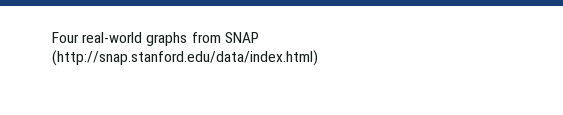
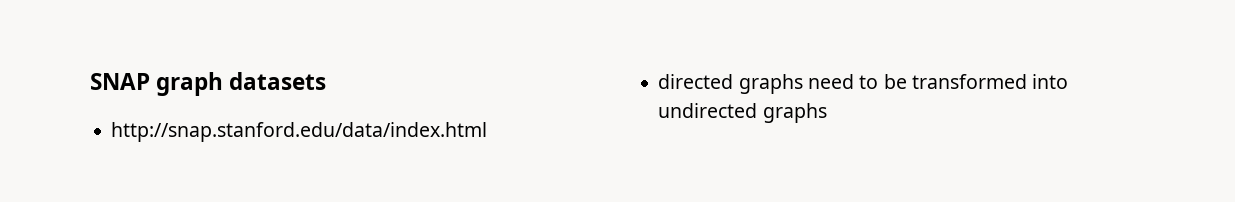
- Four real-world graphs from SNAP (http://snap.stanford.edu/data/index.html)
+ SNAP graph datasets
+ http://snap.stanford.edu/data/index.html
+ directed graphs need to be transformed into undirected graphs

